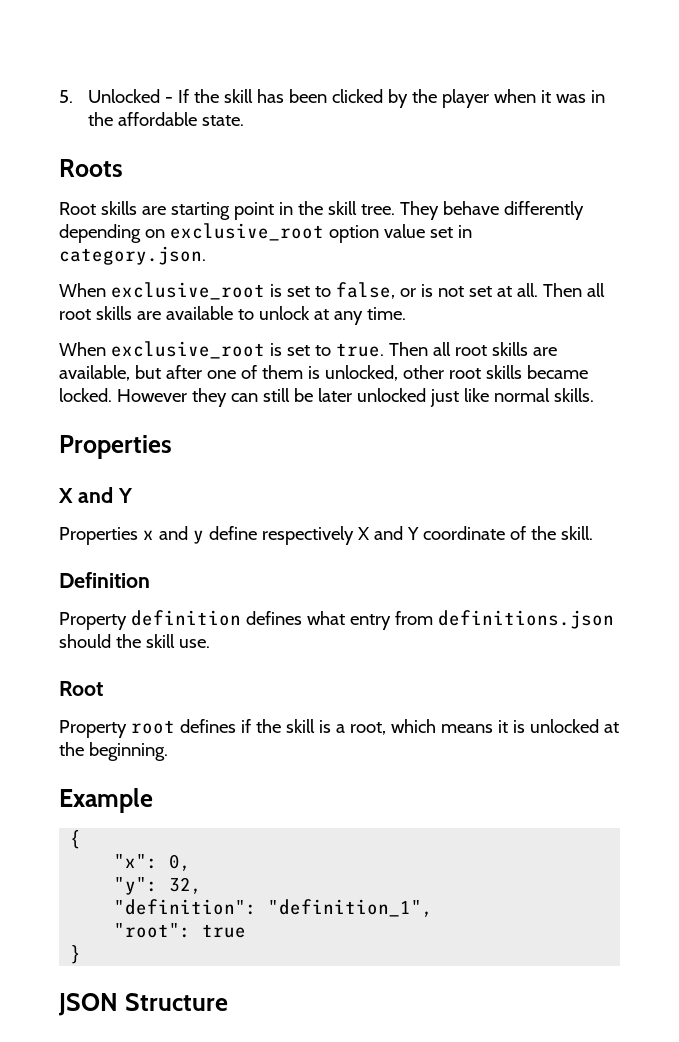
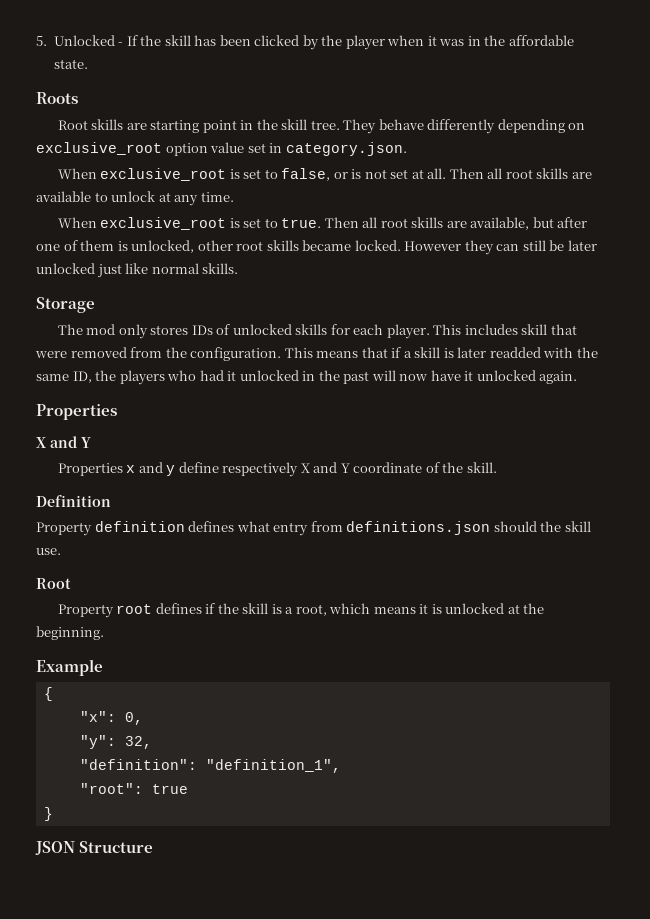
+ Storage
+ The mod only stores IDs of unlocked skills for each player. This includes skill that were removed from the configuration. This means that if a skill is later readded with the same ID, the players who had it unlocked in the past will now have it unlocked again.

